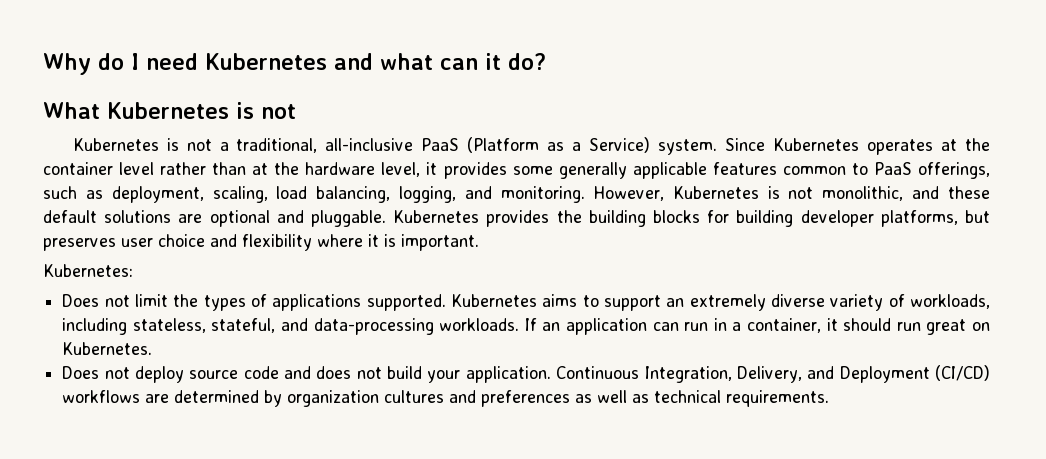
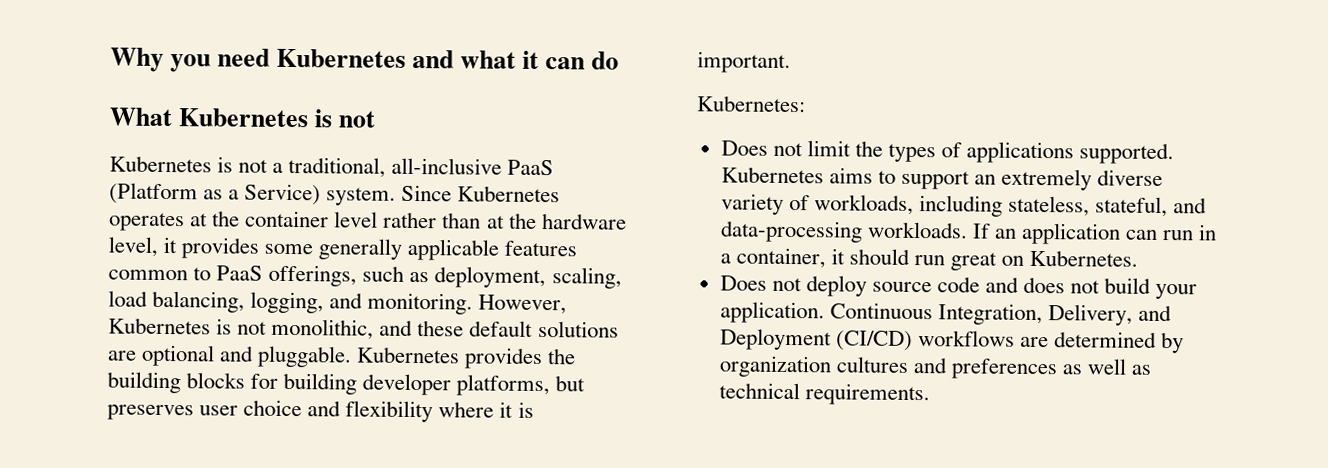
- Why do I need Kubernetes and what can it do?
+ Why you need Kubernetes and what it can do

